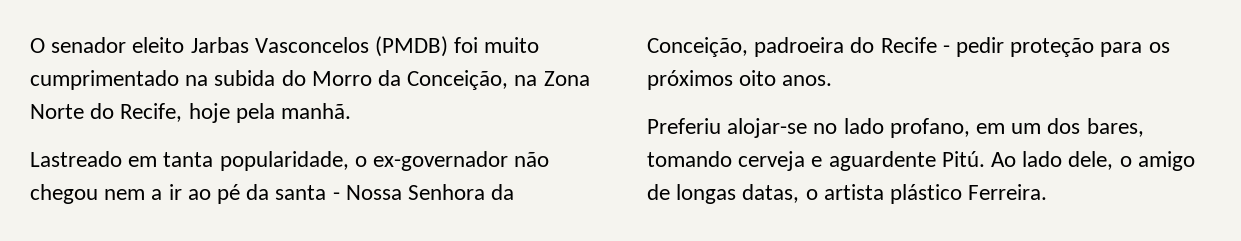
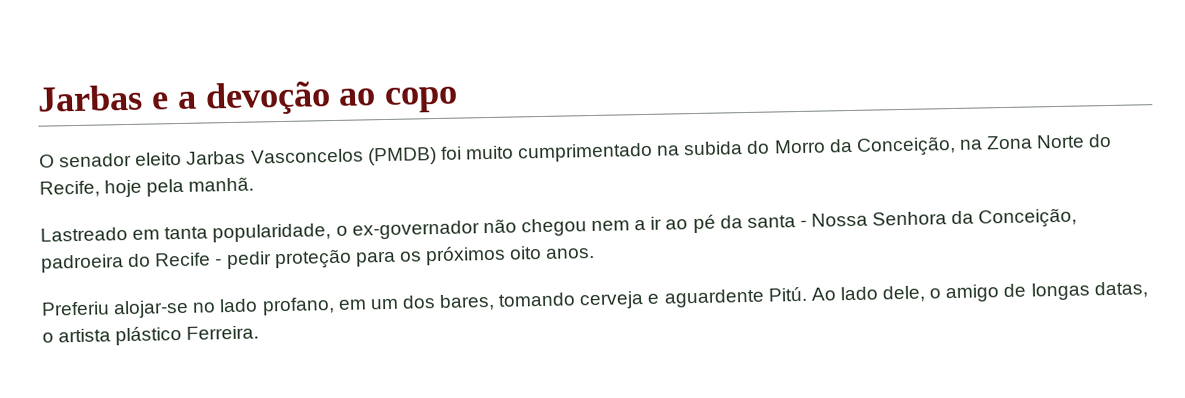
+ Jarbas e a devoção ao copo

